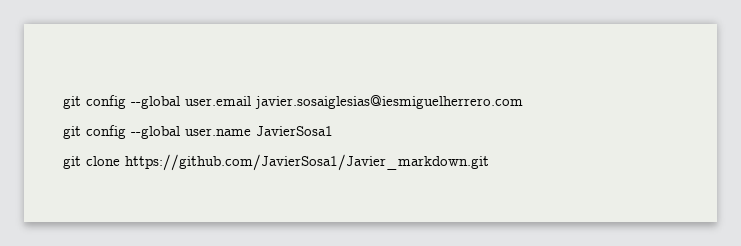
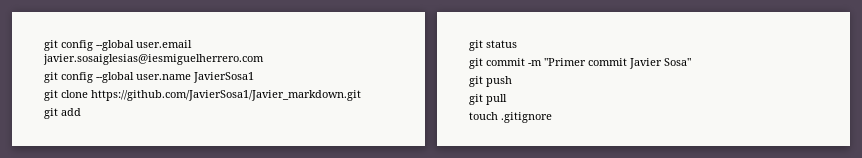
+ git add
+ git status
+ git commit -m "Primer commit Javier Sosa"
+ git push
+ git pull
+ touch .gitignore

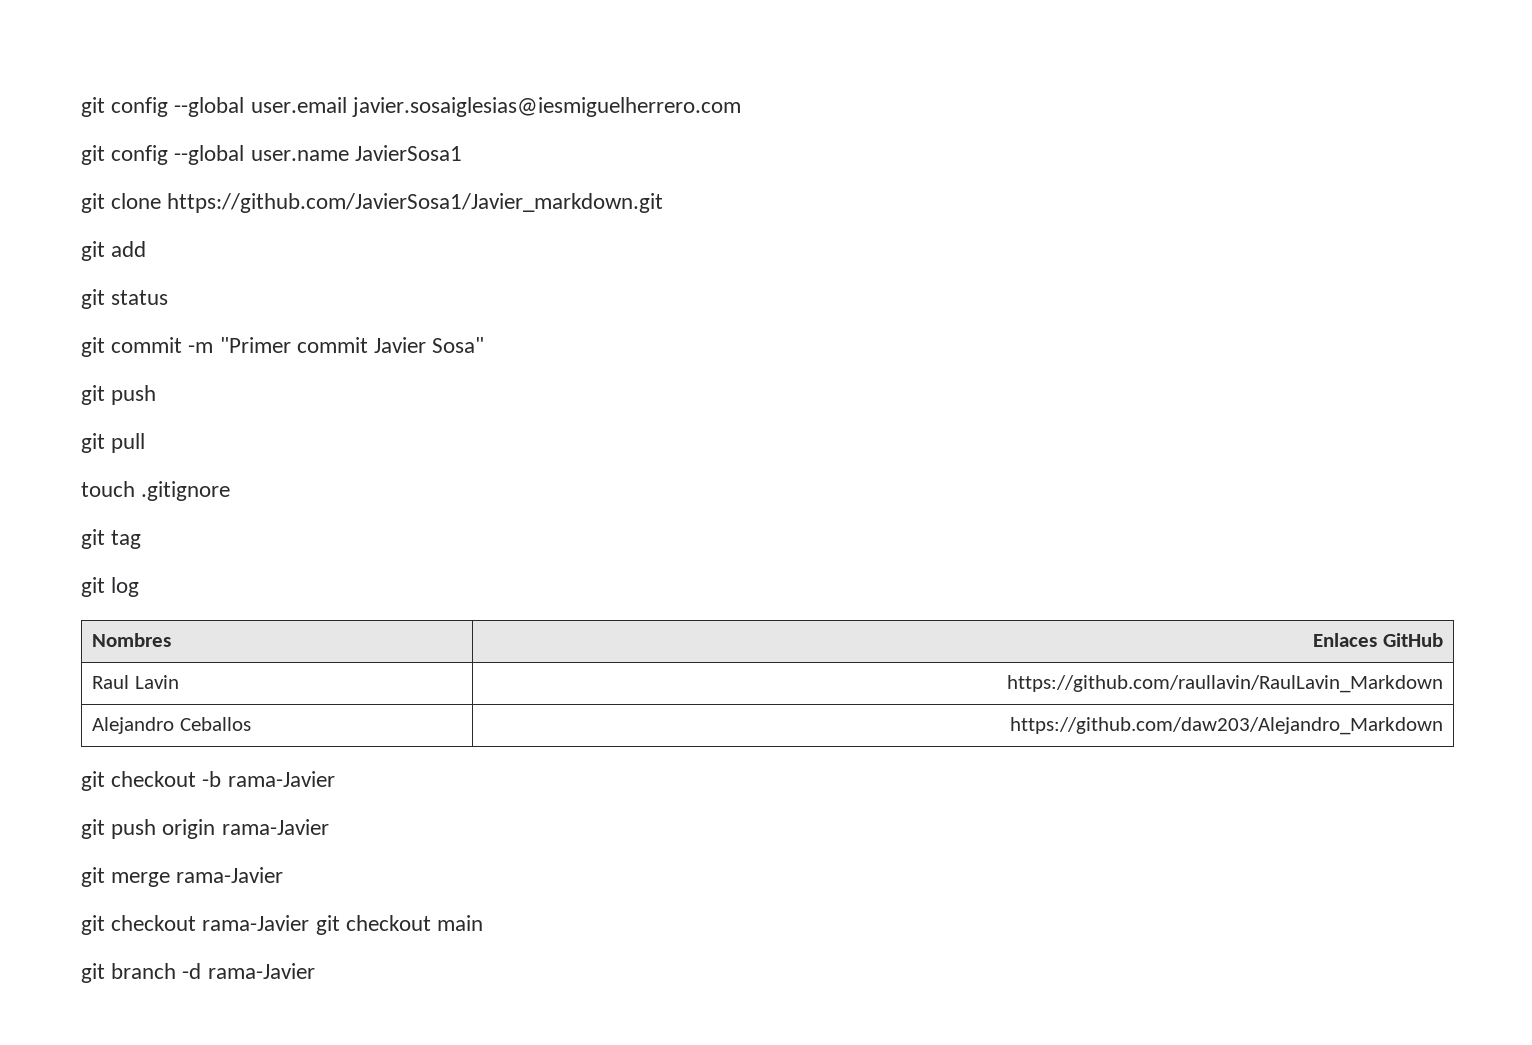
+ git tag
+ git log
+ Nombres | Enlaces GitHub
+ Raul Lavin | https://github.com/raullavin/RaulLavin_Markdown
+ Alejandro Ceballos | https://github.com/daw203/Alejandro_Markdown
+ git checkout -b rama-Javier
+ git push origin rama-Javier
+ git merge rama-Javier
+ git checkout rama-Javier git checkout main
+ git branch -d rama-Javier

